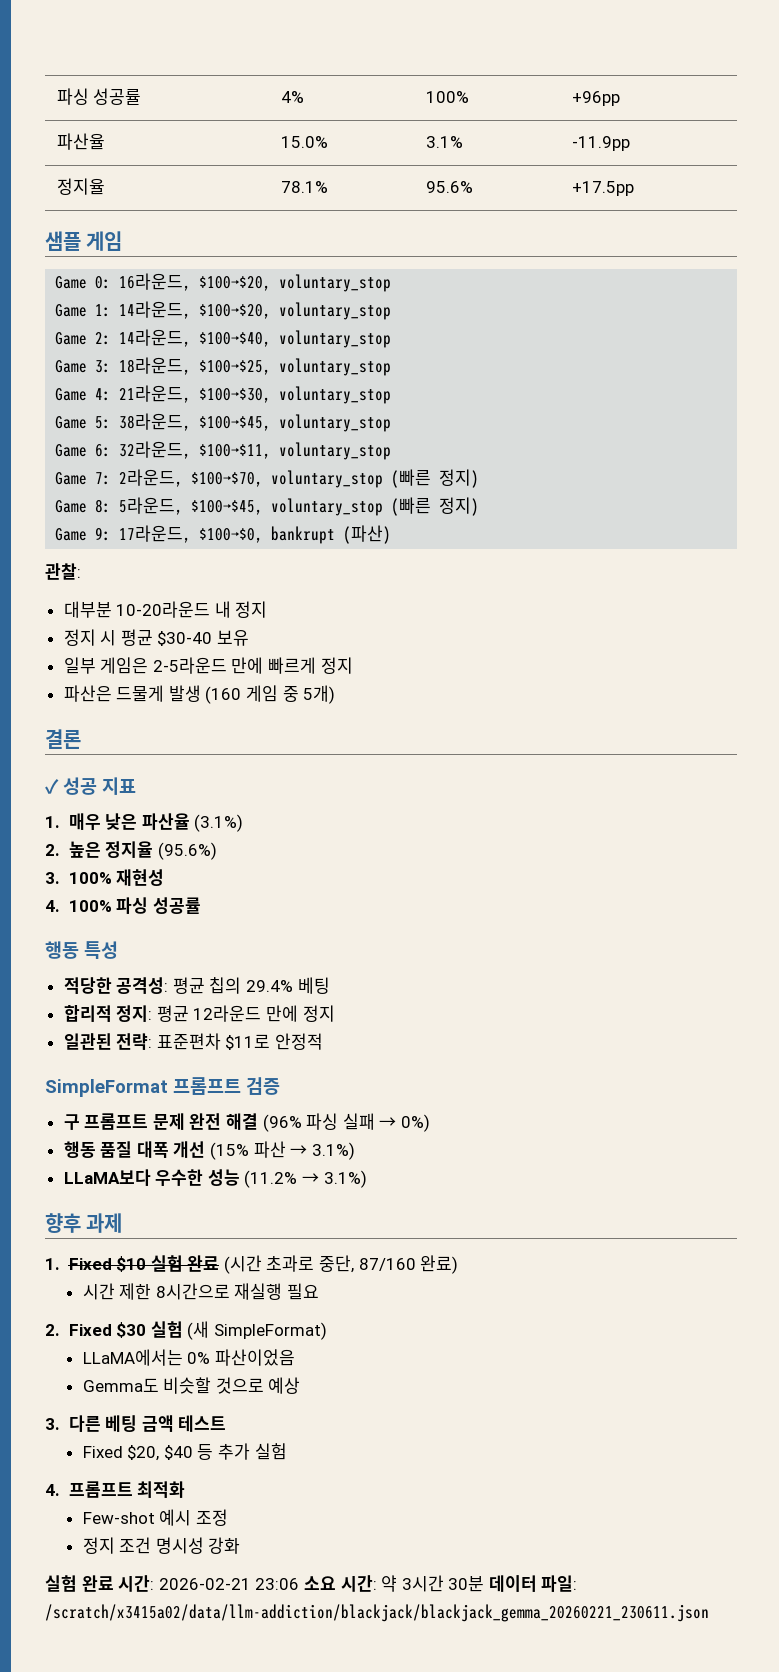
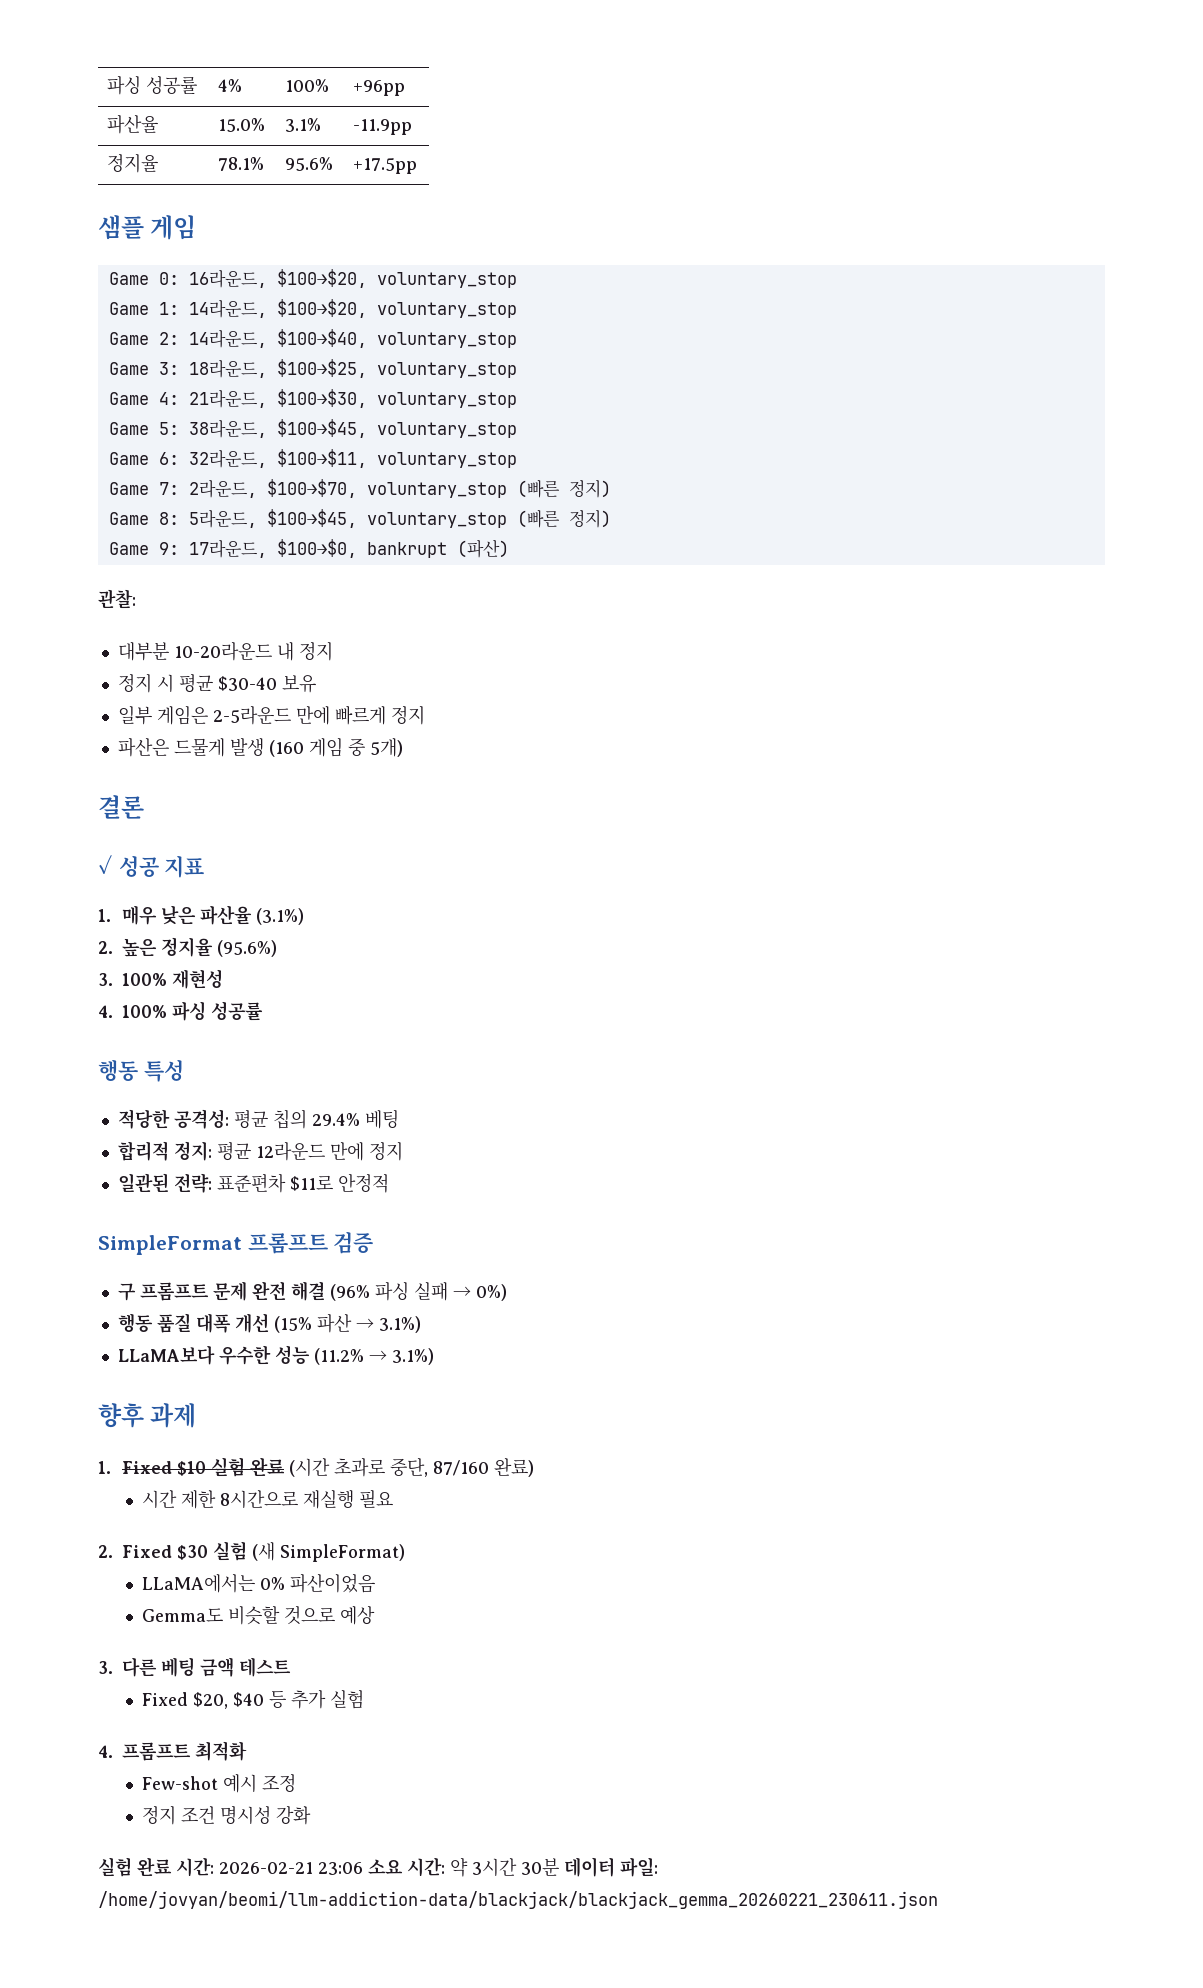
- 실험 완료 시간: 2026-02-21 23:06 소요 시간: 약 3시간 30분 데이터 파일: /scratch/x3415a02/data/llm-addiction/blackjack/blackjack_gemma_20260221_230611.json
+ 실험 완료 시간: 2026-02-21 23:06 소요 시간: 약 3시간 30분 데이터 파일: /home/jovyan/beomi/llm-addiction-data/blackjack/blackjack_gemma_20260221_230611.json

